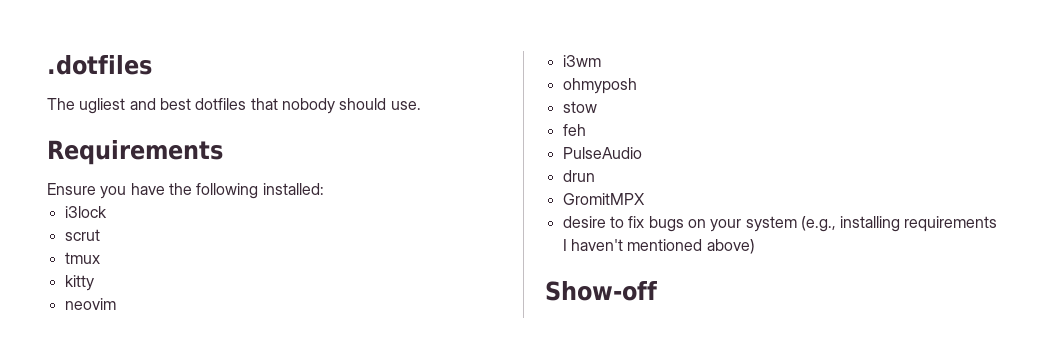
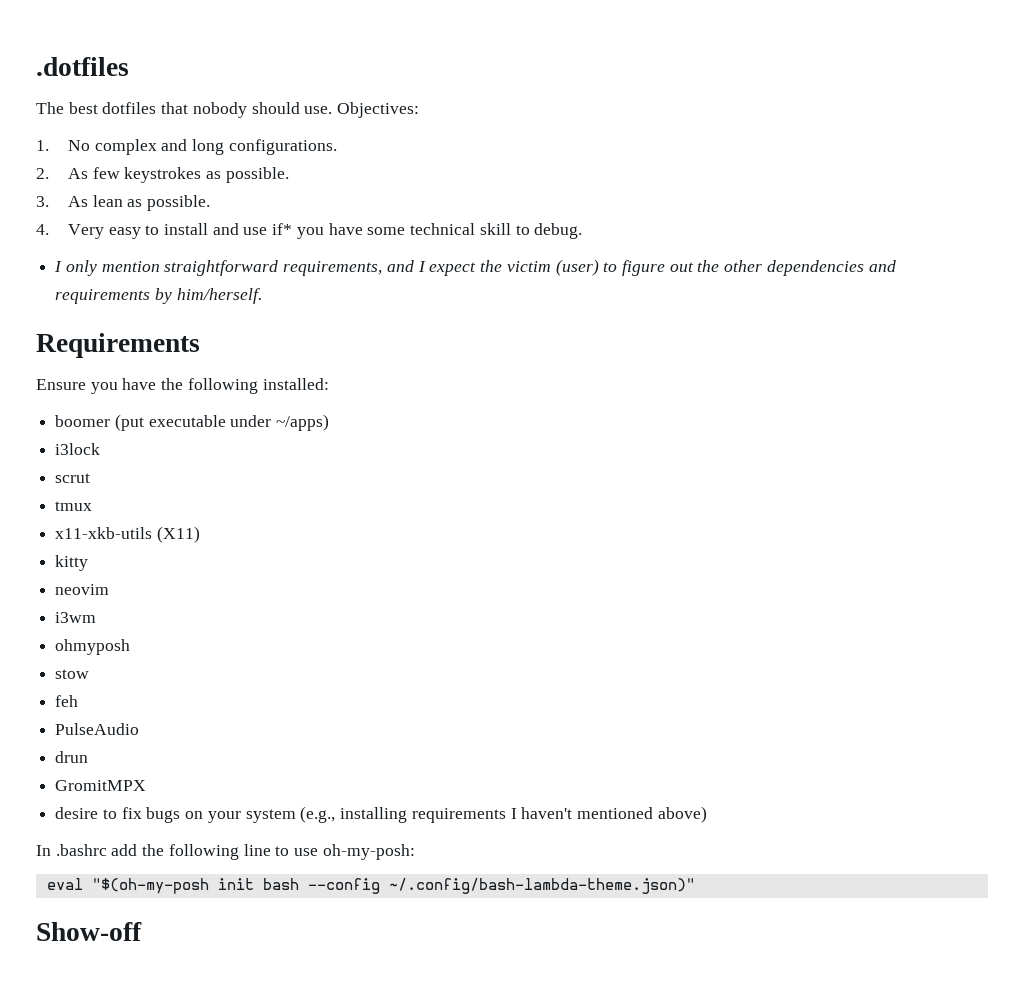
- The ugliest and best dotfiles that nobody should use.
+ The best dotfiles that nobody should use. Objectives:
+ 1. No complex and long configurations.
+ 2. As few keystrokes as possible.
+ 3. As lean as possible.
+ 4. Very easy to install and use if* you have some technical skill to debug.
+ I only mention straightforward requirements, and I expect the victim (user) to figure out the other dependencies and requirements by him/herself.
+ boomer (put executable under ~/apps)
+ x11-xkb-utils (X11)
+ In .bashrc add the following line to use oh-my-posh:
+ eval "$(oh-my-posh init bash --config ~/.config/bash-lambda-theme.json)"

